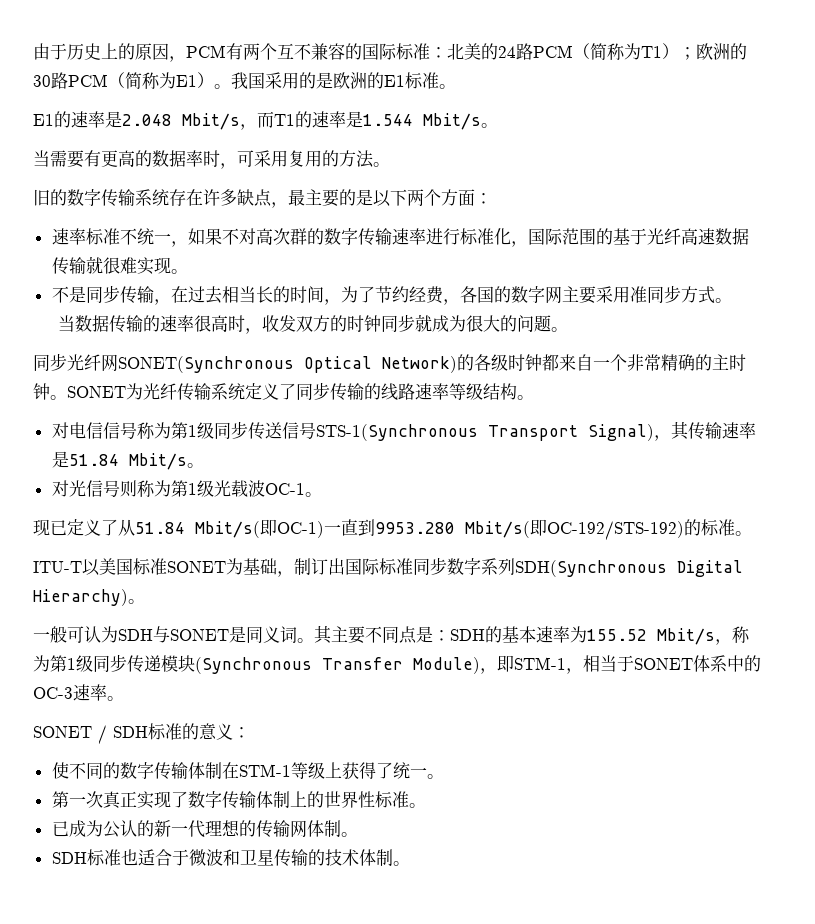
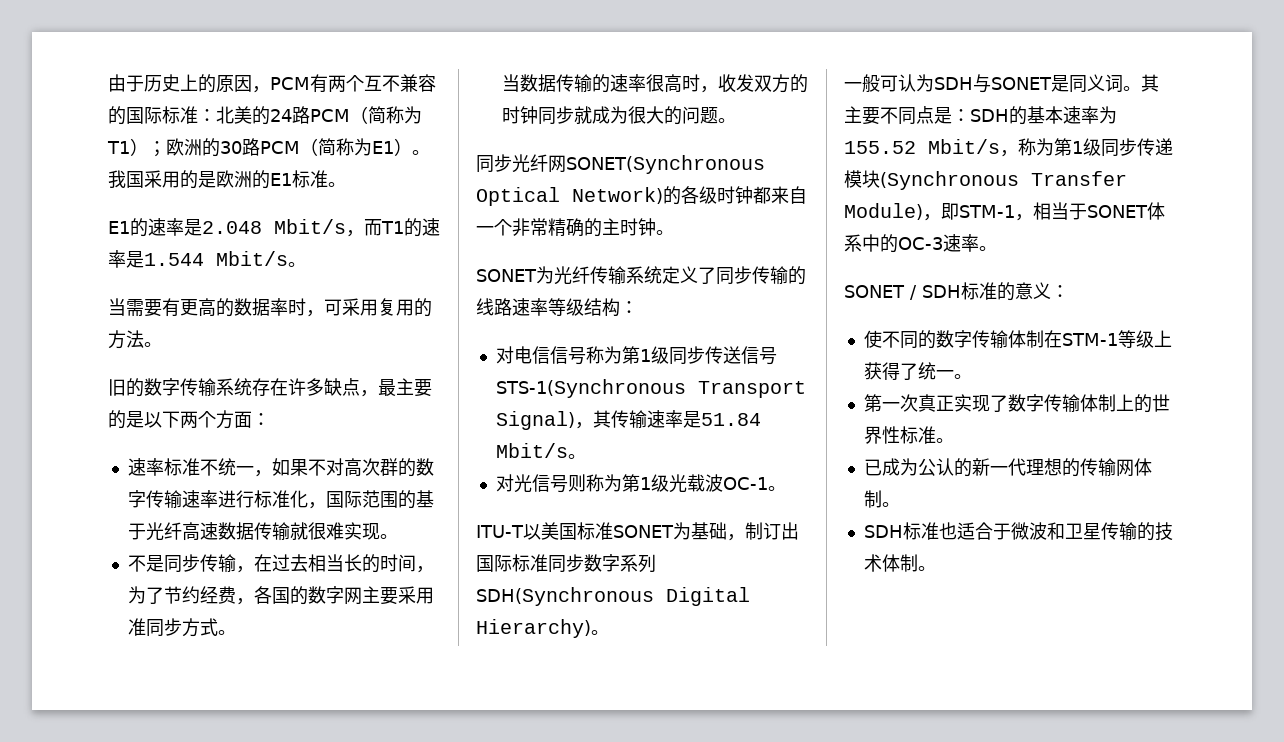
- 同步光纤网SONET(Synchronous Optical Network)的各级时钟都来自一个非常精确的主时钟。SONET为光纤传输系统定义了同步传输的线路速率等级结构。
+ 同步光纤网SONET(Synchronous Optical Network)的各级时钟都来自一个非常精确的主时钟。
+ SONET为光纤传输系统定义了同步传输的线路速率等级结构：
- 现已定义了从51.84 Mbit/s(即OC-1)一直到9953.280 Mbit/s(即OC-192/STS-192)的标准。

